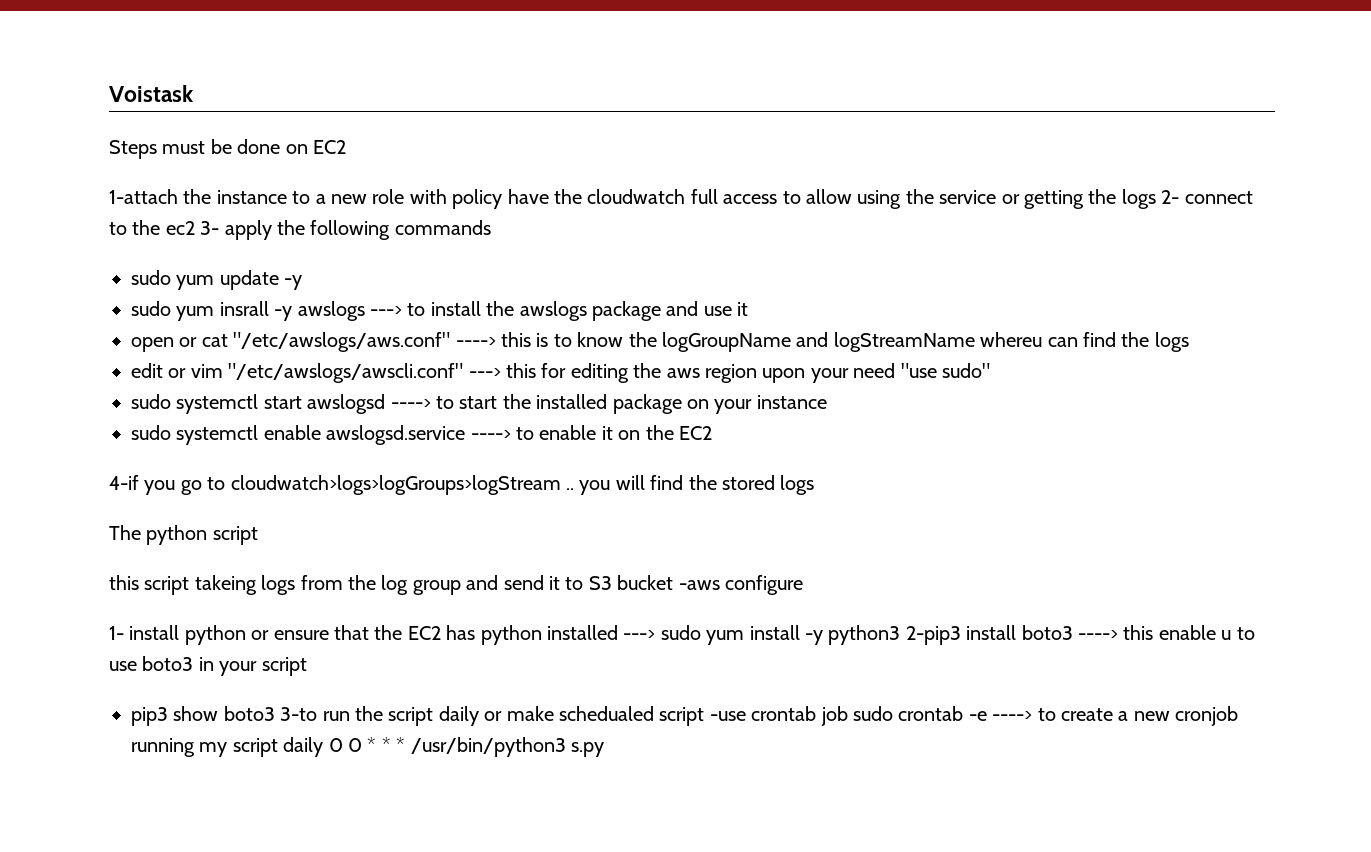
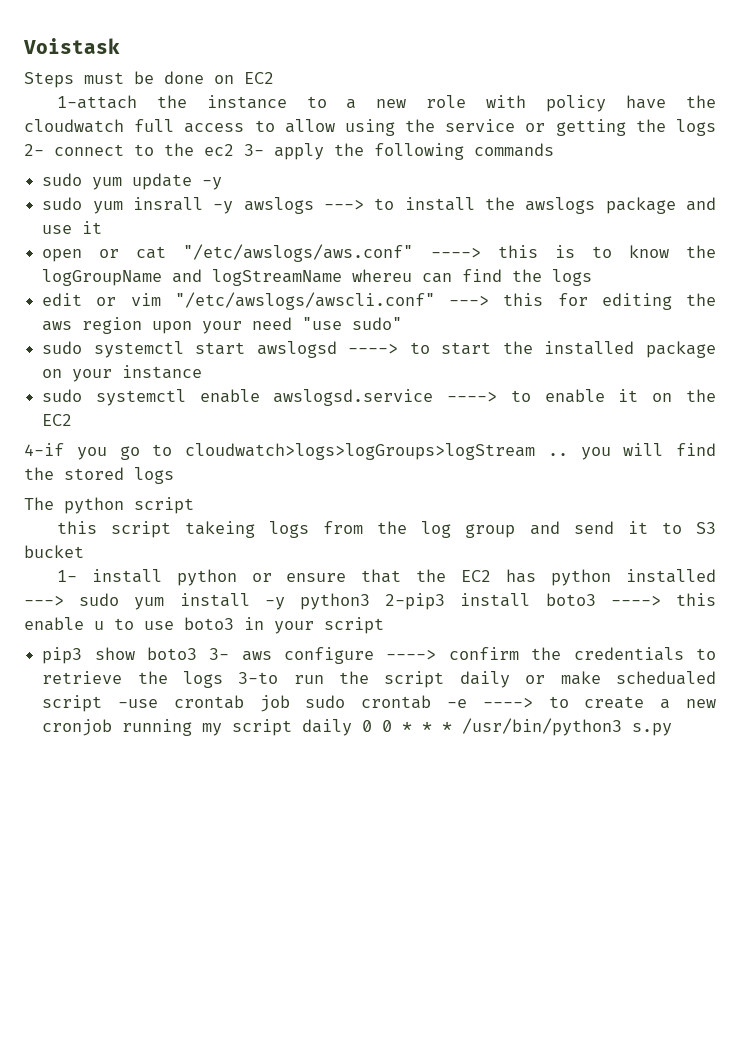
- this script takeing logs from the log group and send it to S3 bucket -aws configure
+ this script takeing logs from the log group and send it to S3 bucket
- pip3 show boto3 3-to run the script daily or make schedualed script -use crontab job sudo crontab -e ----> to create a new cronjob running my script daily 0 0 * * * /usr/bin/python3 s.py
+ pip3 show boto3 3- aws configure ----> confirm the credentials to retrieve the logs 3-to run the script daily or make schedualed script -use crontab job sudo crontab -e ----> to create a new cronjob running my script daily 0 0 * * * /usr/bin/python3 s.py

